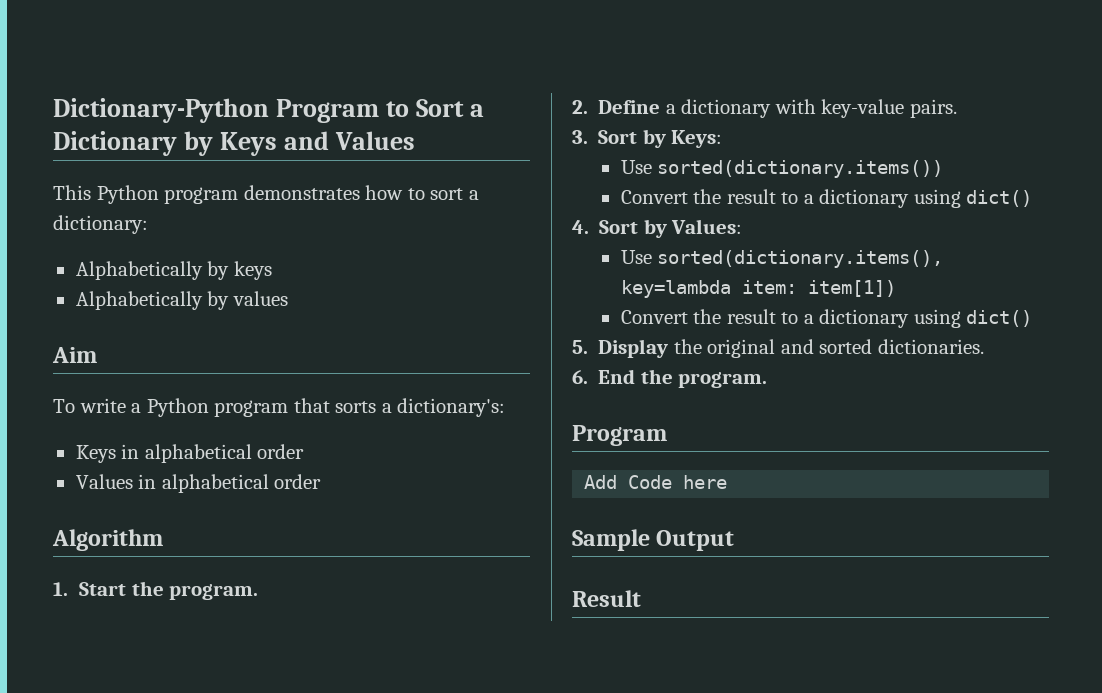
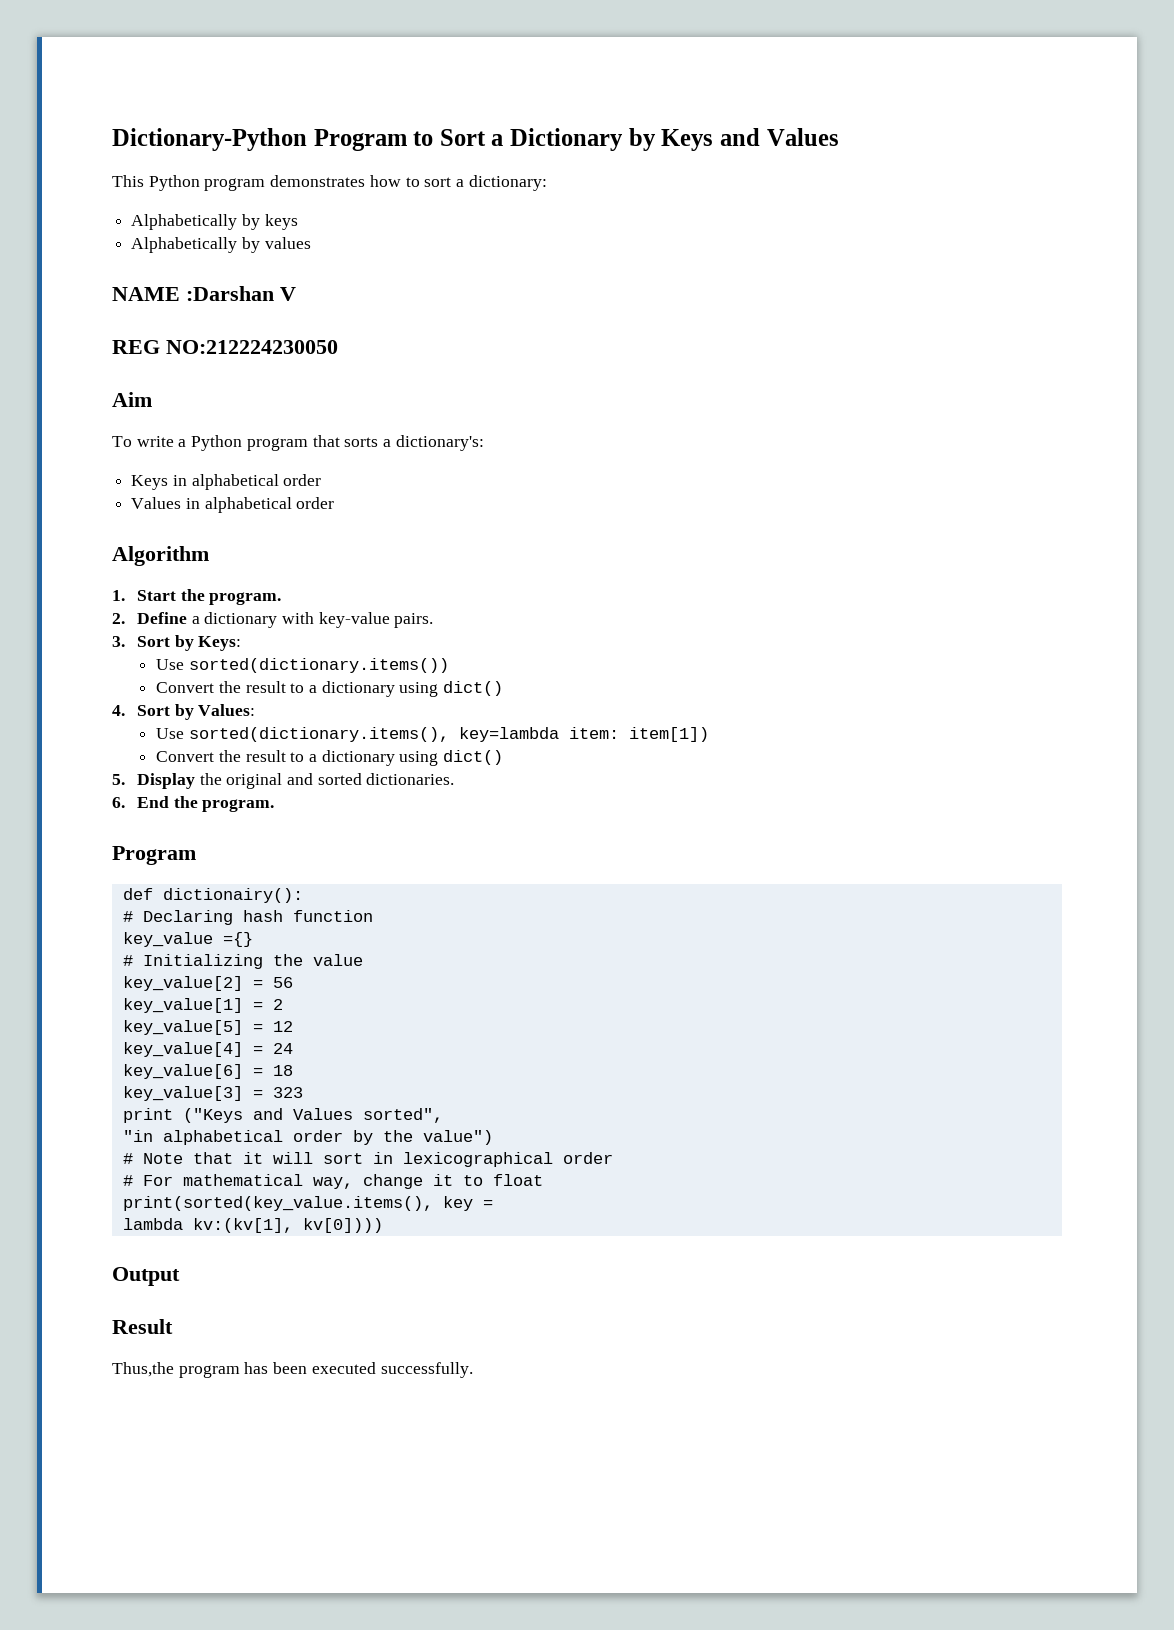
+ NAME :Darshan V
+ REG NO:212224230050
- Add Code here
- Sample Output
+ def dictionairy():
+ # Declaring hash function
+ key_value ={}
+ # Initializing the value
+ key_value[2] = 56
+ key_value[1] = 2
+ key_value[5] = 12
+ key_value[4] = 24
+ key_value[6] = 18
+ key_value[3] = 323
+ print ("Keys and Values sorted",
+ "in alphabetical order by the value")
+ # Note that it will sort in lexicographical order
+ # For mathematical way, change it to float
+ print(sorted(key_value.items(), key =
+ lambda kv:(kv[1], kv[0])))
+ Output
  Result
+ Thus,the program has been executed successfully.

